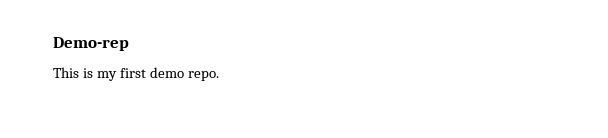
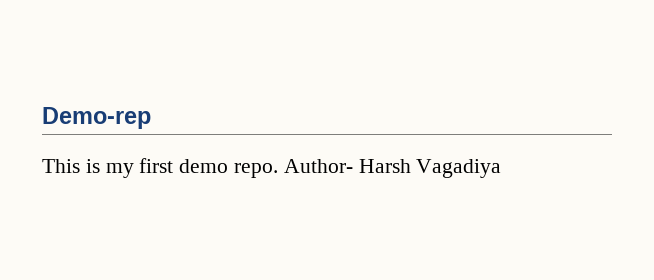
+ Author- Harsh Vagadiya

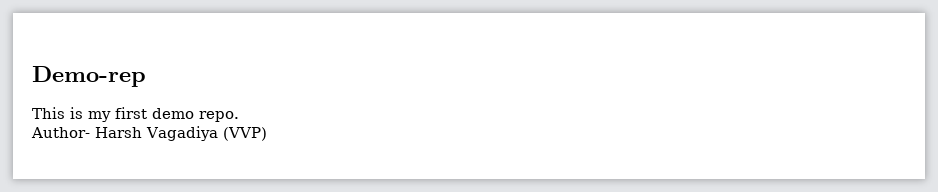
- This is my first demo repo. Author- Harsh Vagadiya
+ This is my first demo repo.
+ Author- Harsh Vagadiya (VVP)

